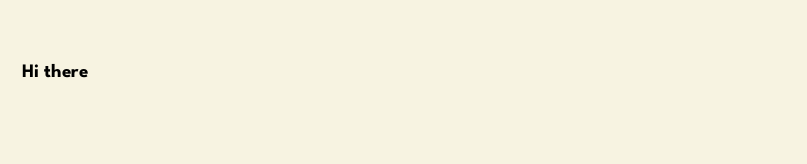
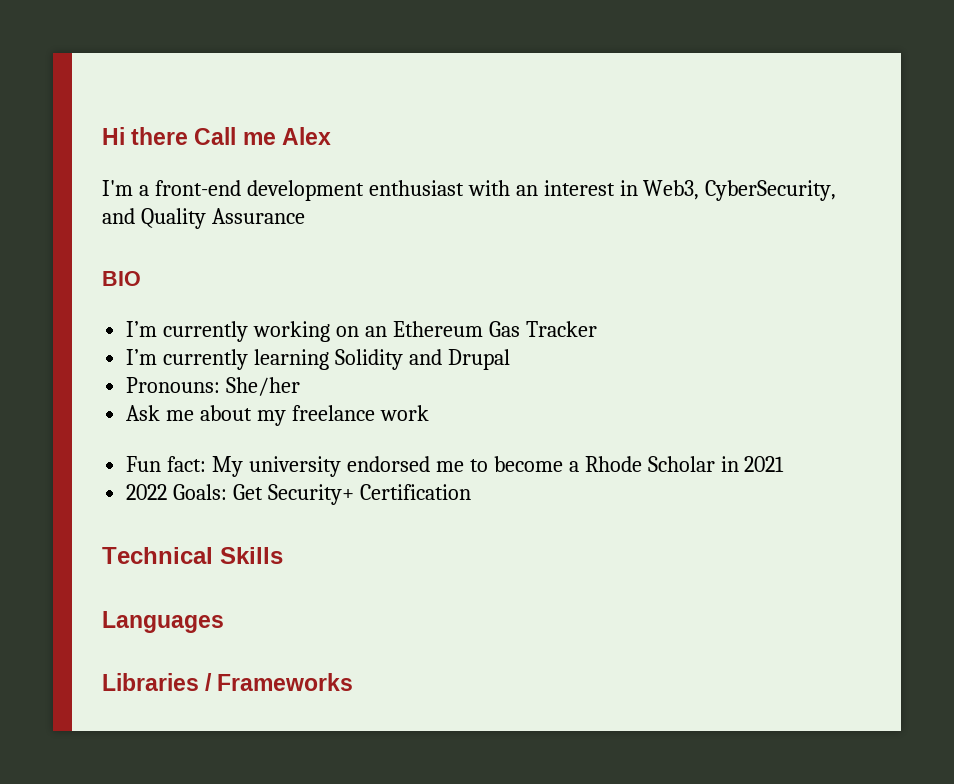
- Hi there
+ Hi there Call me Alex
+ I'm a front-end development enthusiast with an interest in Web3, CyberSecurity, and Quality Assurance
+ BIO
+ I’m currently working on an Ethereum Gas Tracker
+ I’m currently learning Solidity and Drupal
+ Pronouns: She/her
+ Ask me about my freelance work
+ Fun fact: My university endorsed me to become a Rhode Scholar in 2021
+ 2022 Goals: Get Security+ Certification
+ Technical Skills
+ Languages
+ Libraries / Frameworks

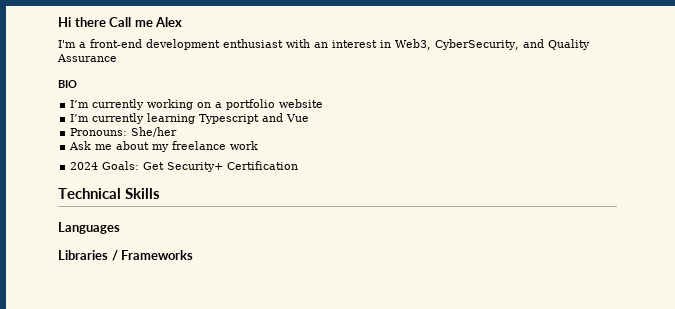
- I’m currently working on an Ethereum Gas Tracker
+ I’m currently working on a portfolio website
- I’m currently learning Solidity and Drupal
+ I’m currently learning Typescript and Vue
- Fun fact: My university endorsed me to become a Rhode Scholar in 2021
- 2022 Goals: Get Security+ Certification
+ 2024 Goals: Get Security+ Certification

